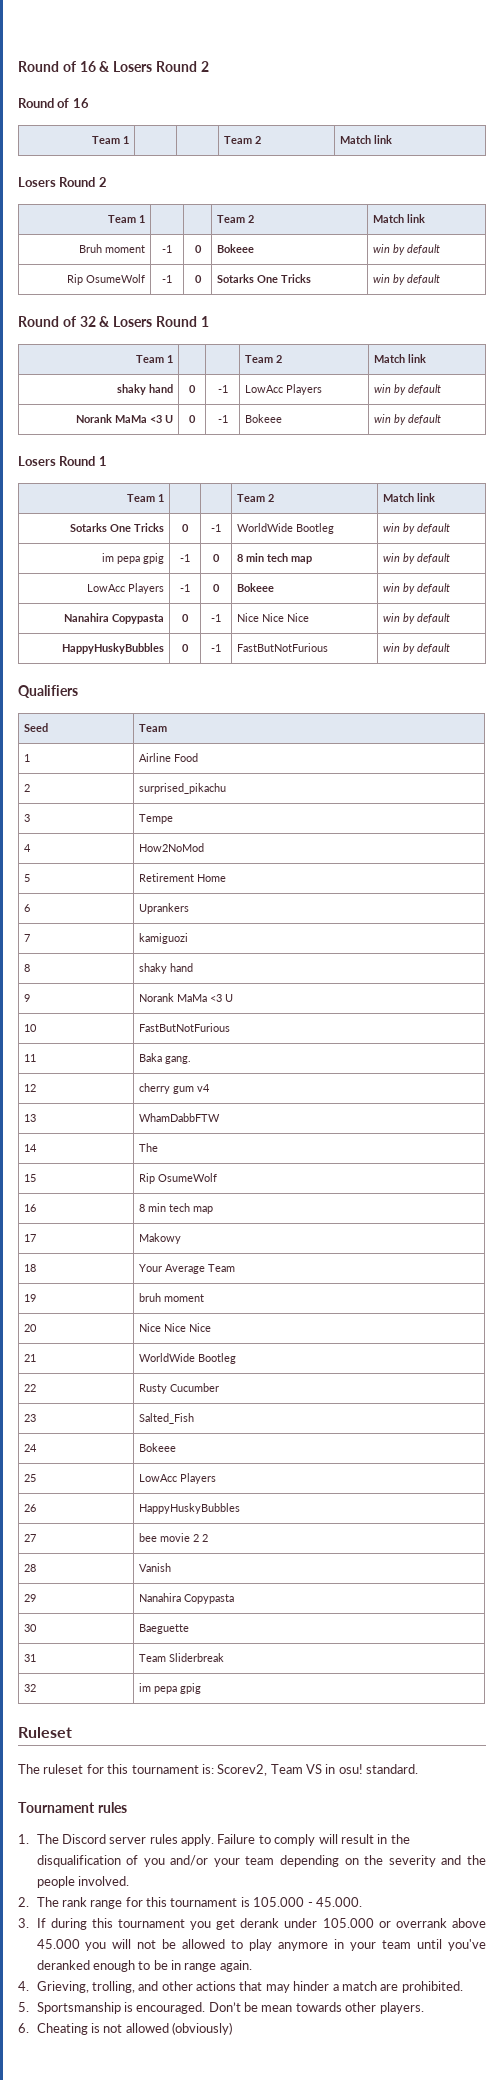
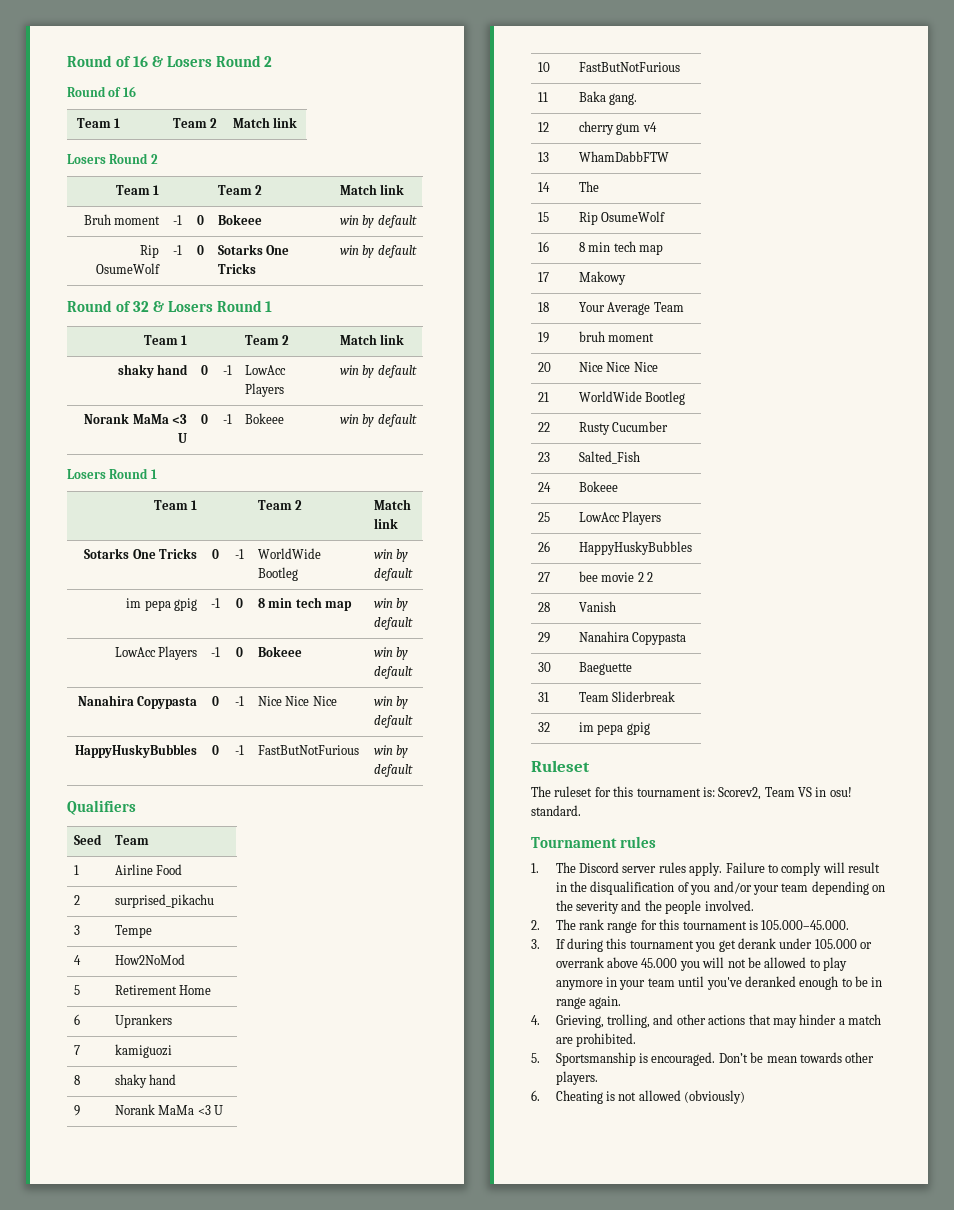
- 2. The rank range for this tournament is 105.000 - 45.000.
+ 2. The rank range for this tournament is 105.000–45.000.

